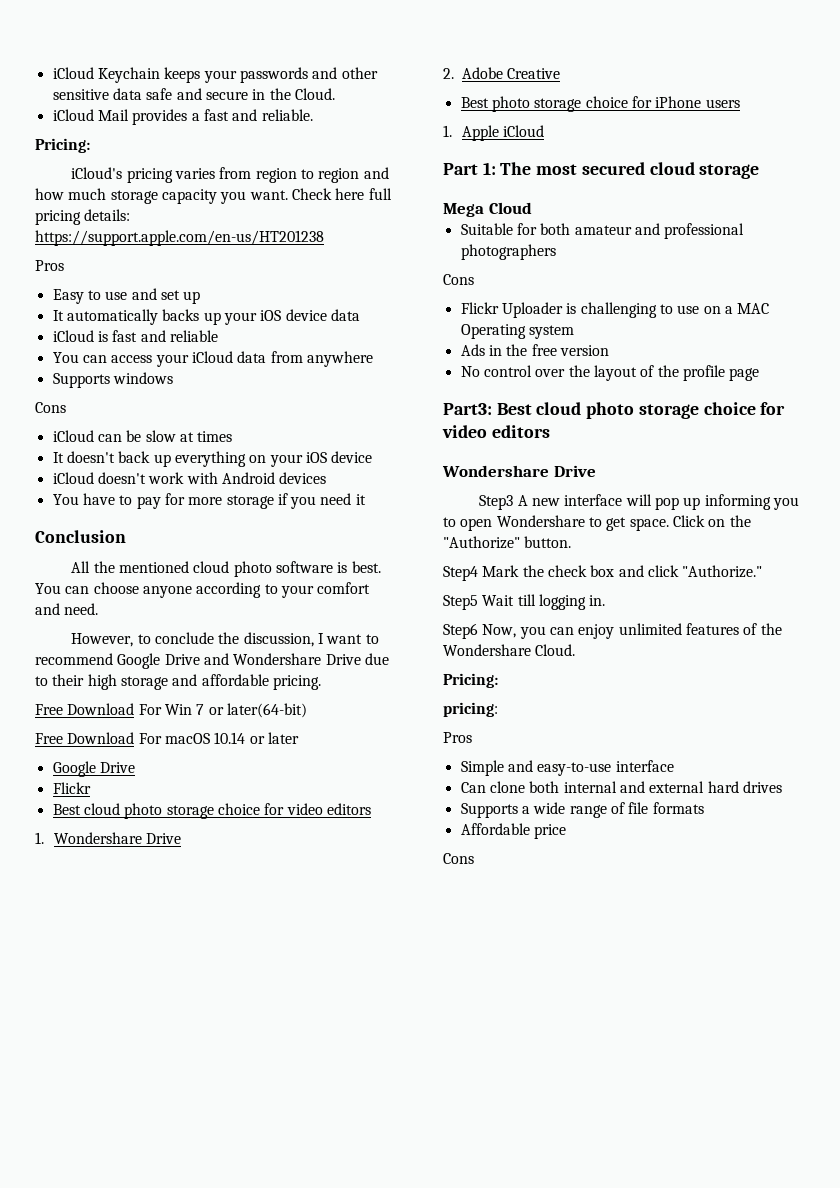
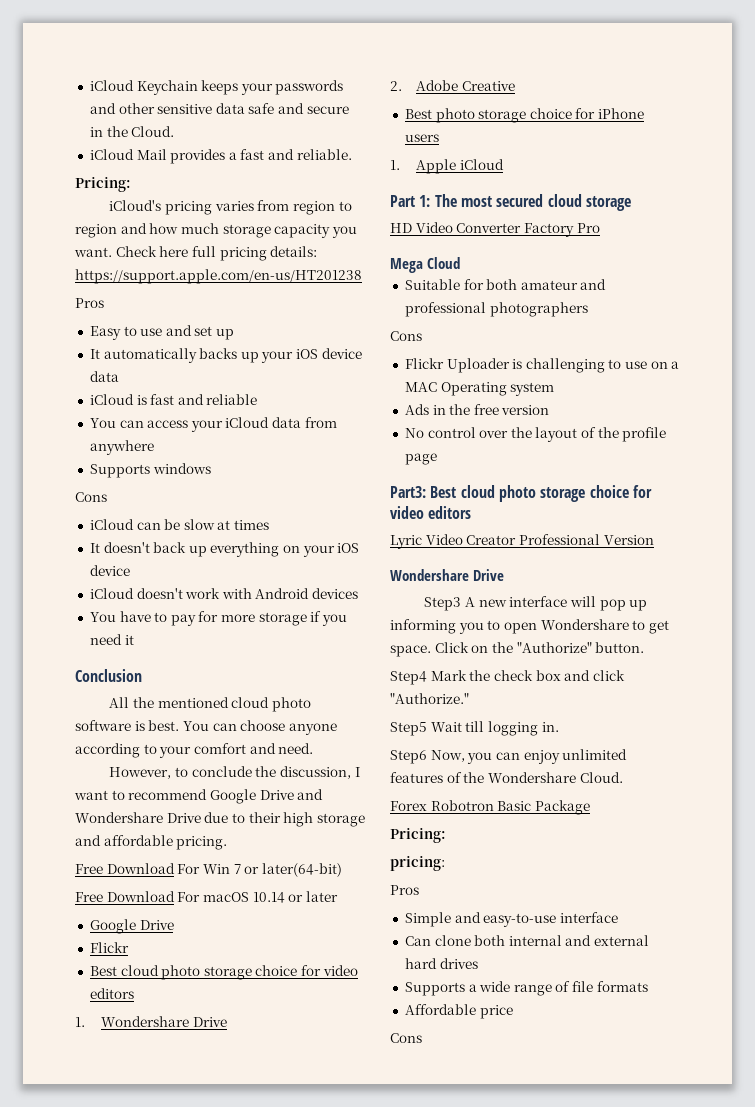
+ HD Video Converter Factory Pro
+ Lyric Video Creator Professional Version
+ Forex Robotron Basic Package

